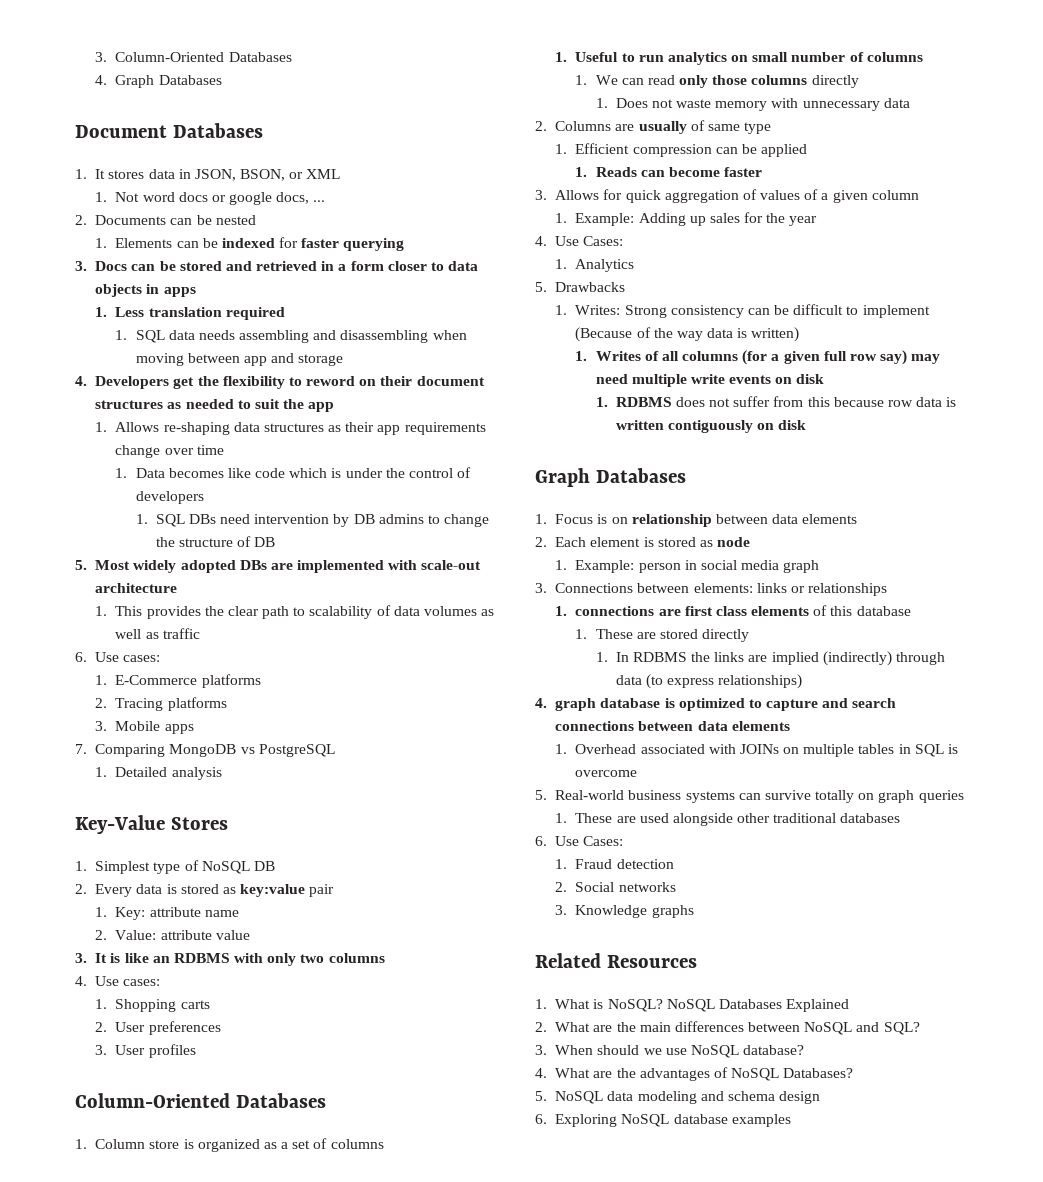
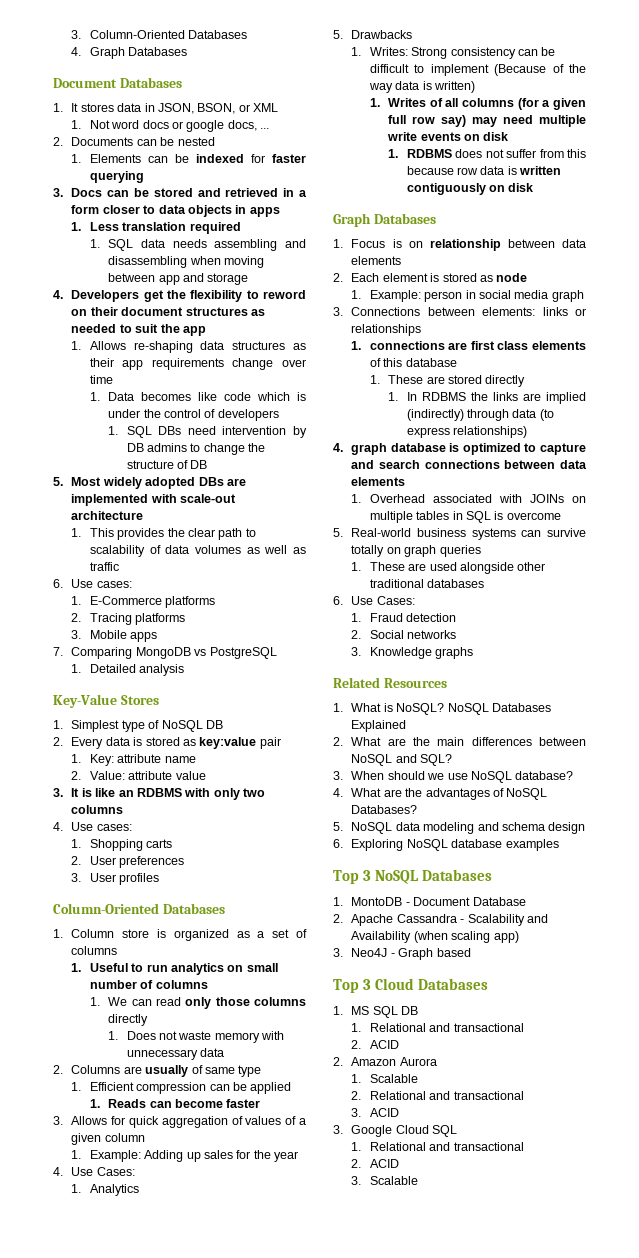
+ Top 3 NoSQL Databases
+ 1. MontoDB - Document Database
+ 2. Apache Cassandra - Scalability and Availability (when scaling app)
+ 3. Neo4J - Graph based
+ Top 3 Cloud Databases
+ 1. MS SQL DB
+ 1. Relational and transactional
+ 2. ACID
+ 2. Amazon Aurora
+ 1. Scalable
+ 2. Relational and transactional
+ 3. ACID
+ 3. Google Cloud SQL
+ 1. Relational and transactional
+ 2. ACID
+ 3. Scalable

